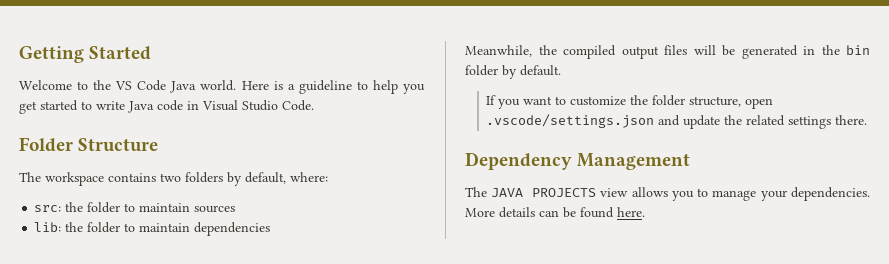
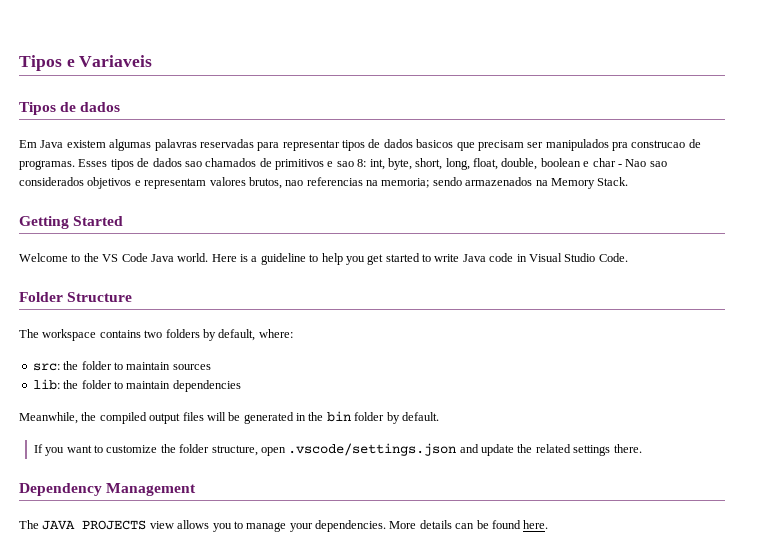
+ Tipos e Variaveis
+ Tipos de dados
+ Em Java existem algumas palavras reservadas para representar tipos de dados basicos que precisam ser manipulados pra construcao de programas. Esses tipos de dados sao chamados de primitivos e sao 8: int, byte, short, long, float, double, boolean e char - Nao sao considerados objetivos e representam valores brutos, nao referencias na memoria; sendo armazenados na Memory Stack.

